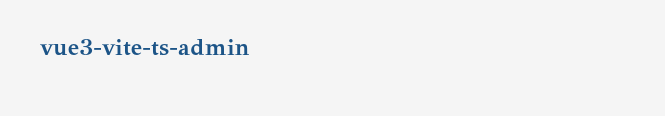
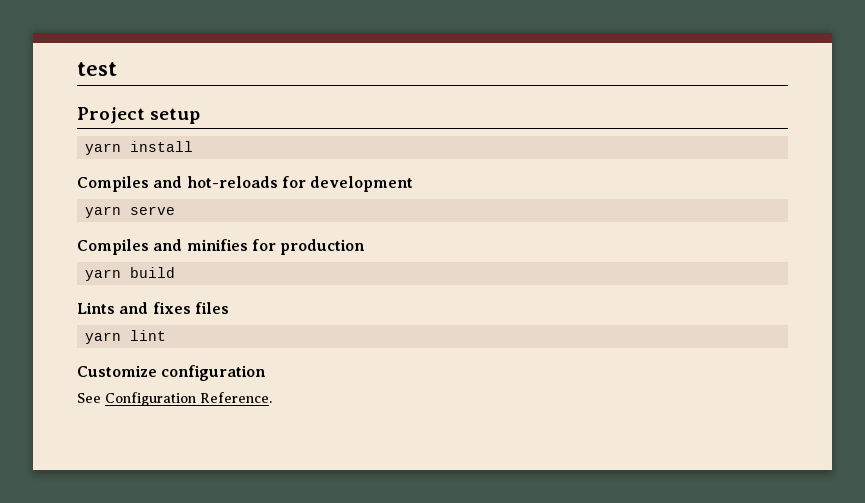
- vue3-vite-ts-admin
+ test
+ Project setup
+ yarn install
+ Compiles and hot-reloads for development
+ yarn serve
+ Compiles and minifies for production
+ yarn build
+ Lints and fixes files
+ yarn lint
+ Customize configuration
+ See Configuration Reference.

